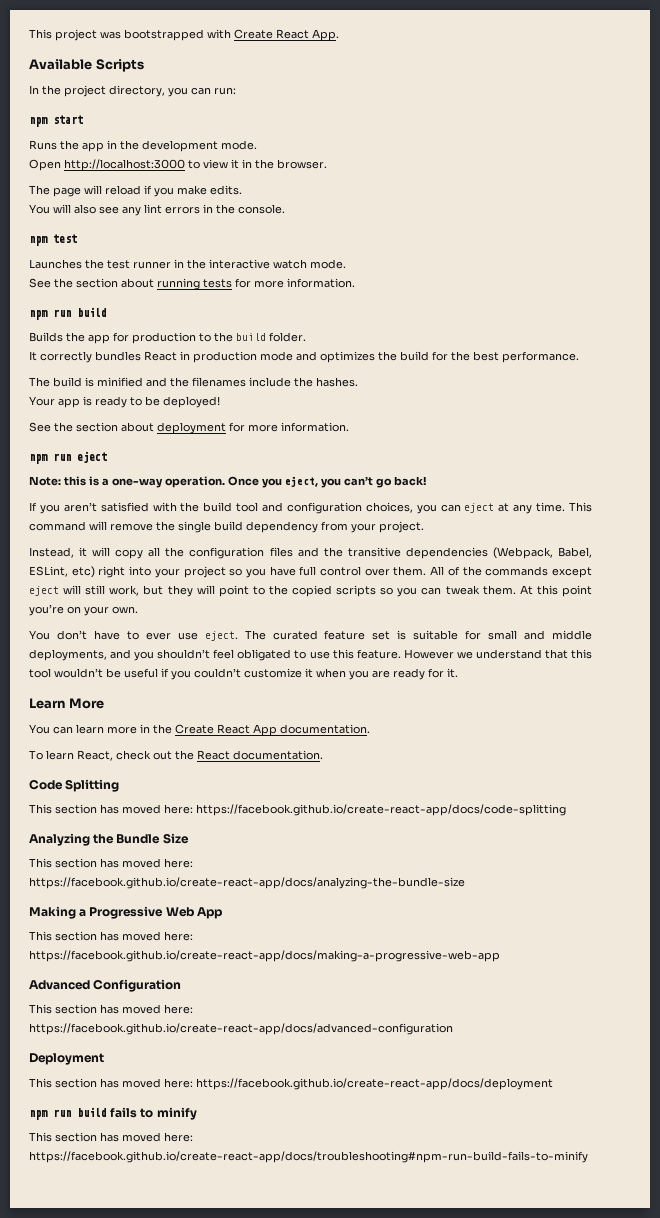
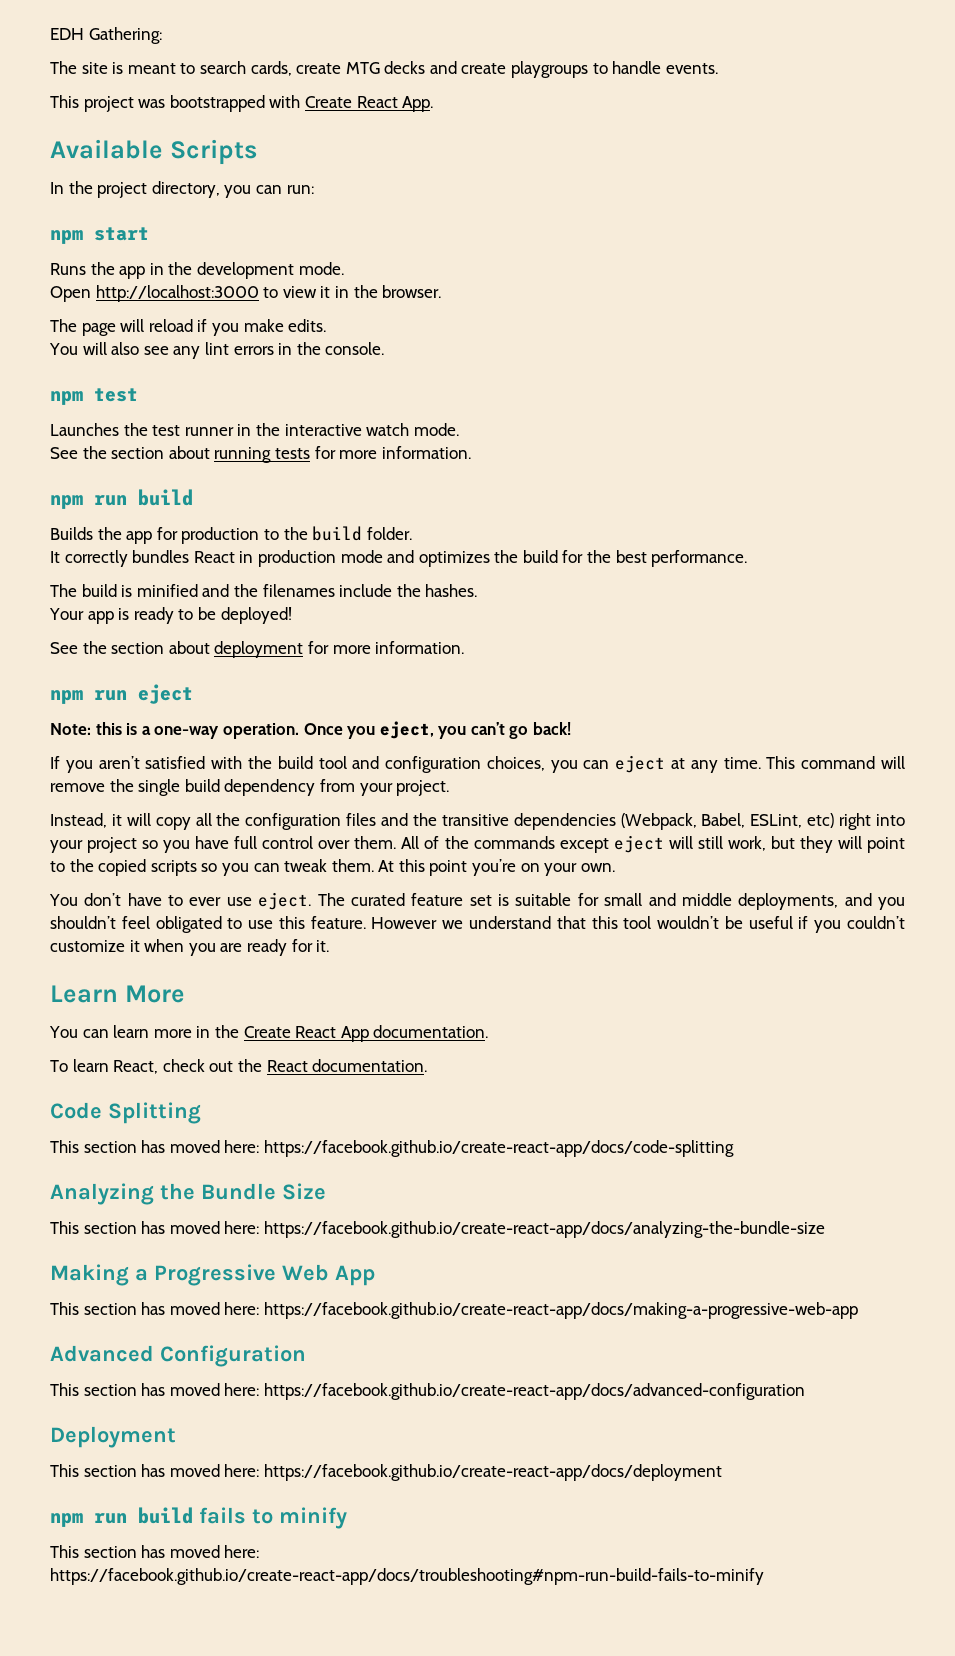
+ EDH Gathering:
+ The site is meant to search cards, create MTG decks and create playgroups to handle events.

